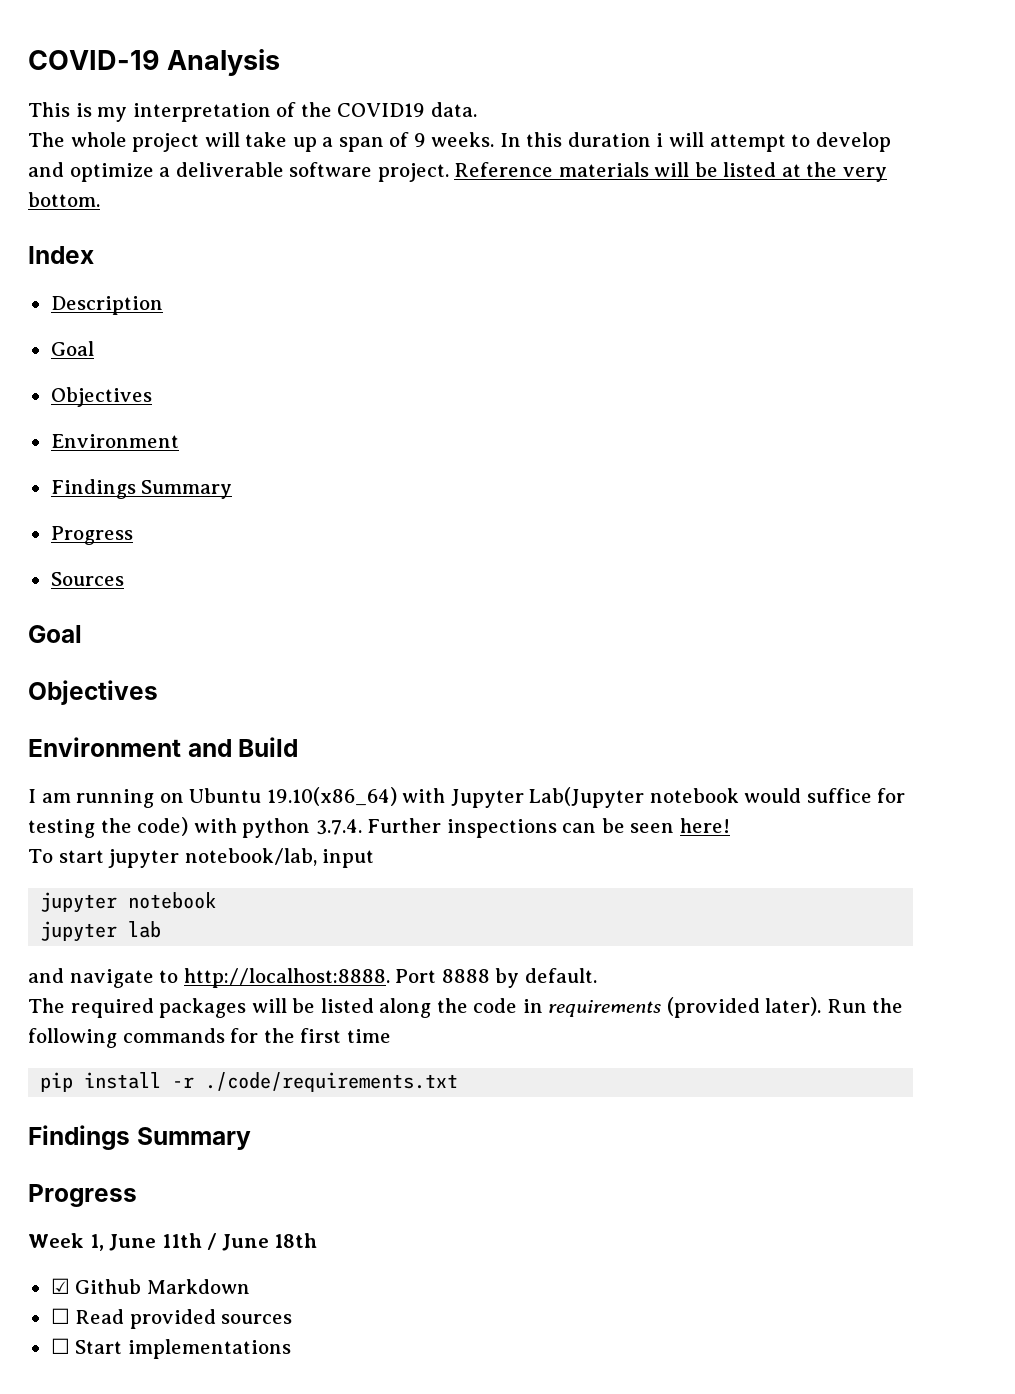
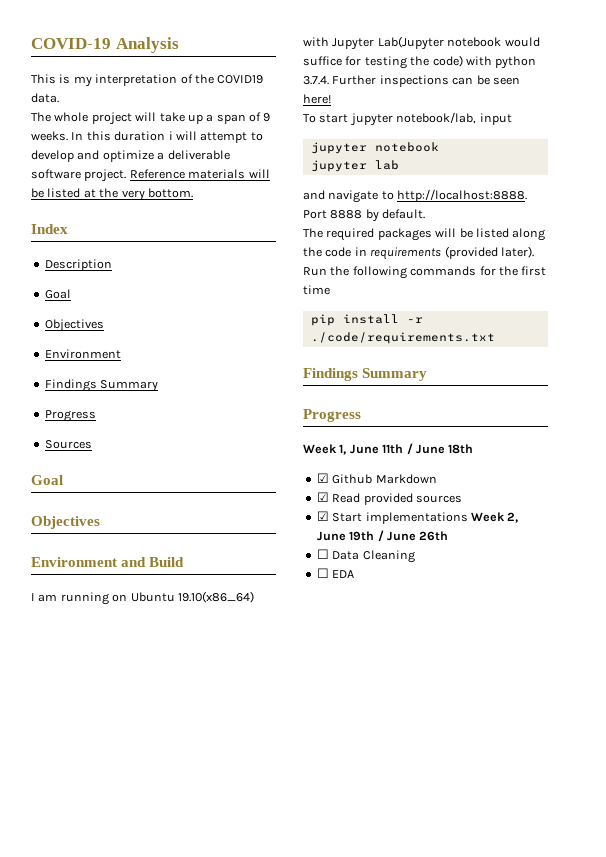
- ☐ Read provided sources
+ ☑ Read provided sources
- ☐ Start implementations
+ ☑ Start implementations Week 2, June 19th / June 26th
+ ☐ Data Cleaning
+ ☐ EDA

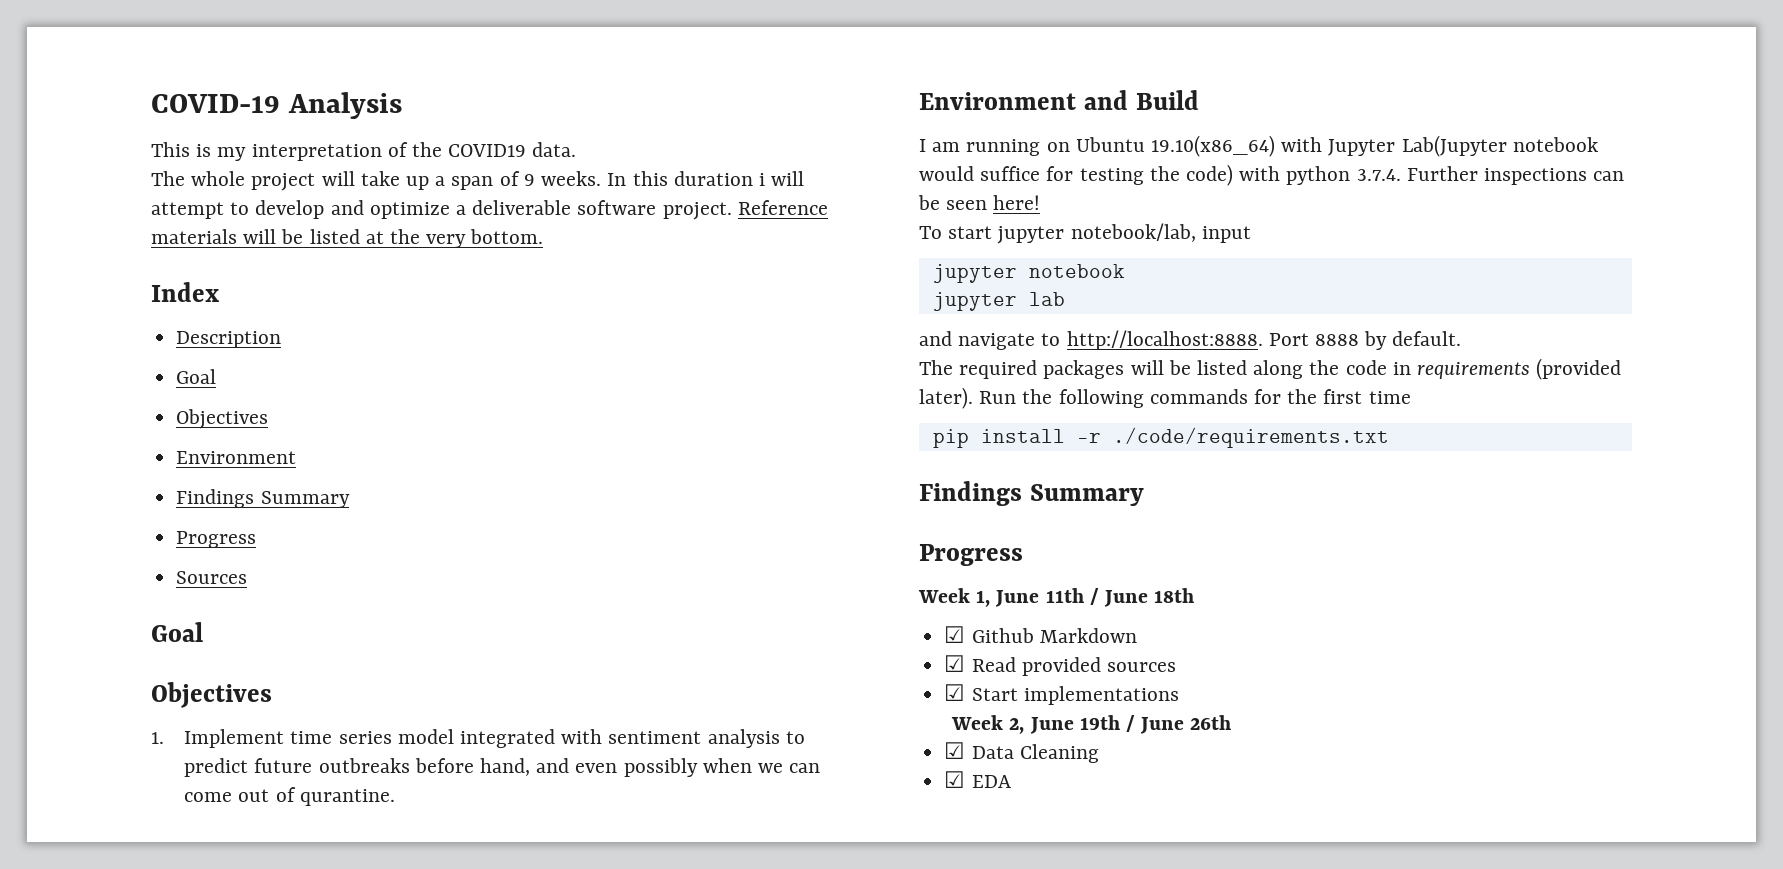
+ 1. Implement time series model integrated with sentiment analysis to predict future outbreaks before hand, and even possibly when we can come out of qurantine.
- ☑ Start implementations Week 2, June 19th / June 26th
+ ☑ Start implementations
+ Week 2, June 19th / June 26th
- ☐ Data Cleaning
+ ☑ Data Cleaning
- ☐ EDA
+ ☑ EDA

